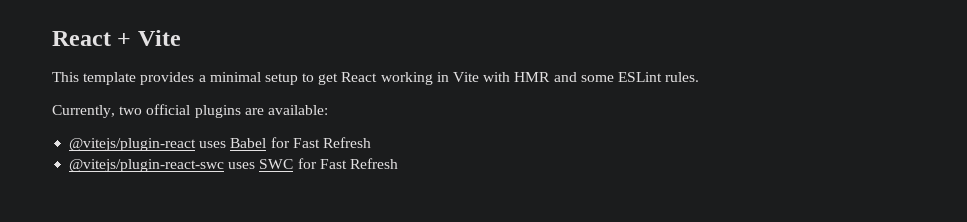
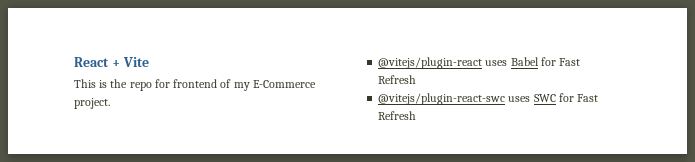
- This template provides a minimal setup to get React working in Vite with HMR and some ESLint rules.
- Currently, two official plugins are available:
+ This is the repo for frontend of my E-Commerce project.

